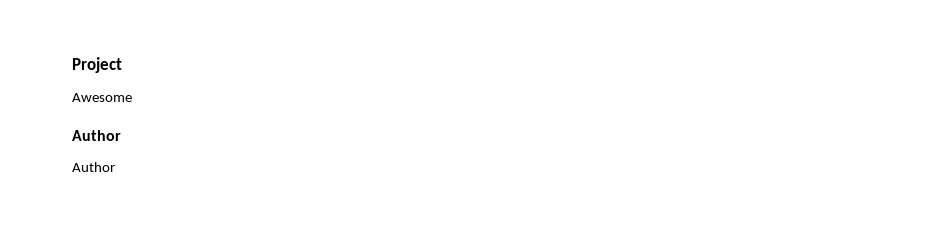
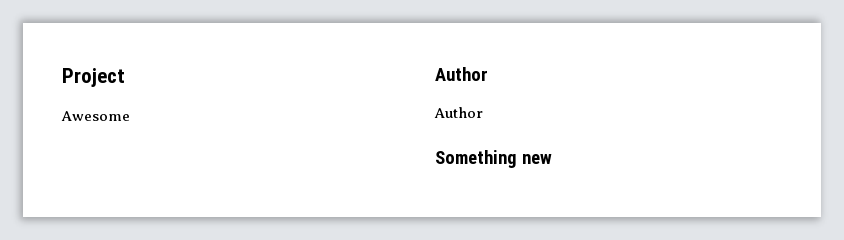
+ Something new

